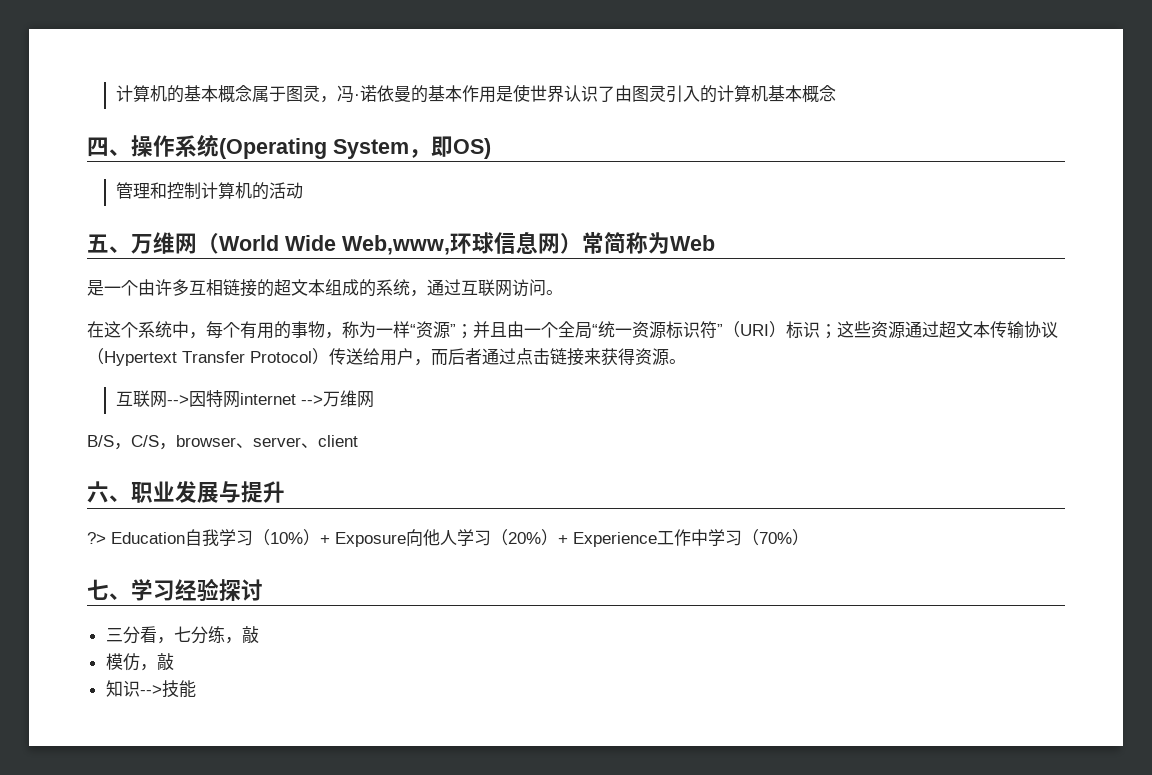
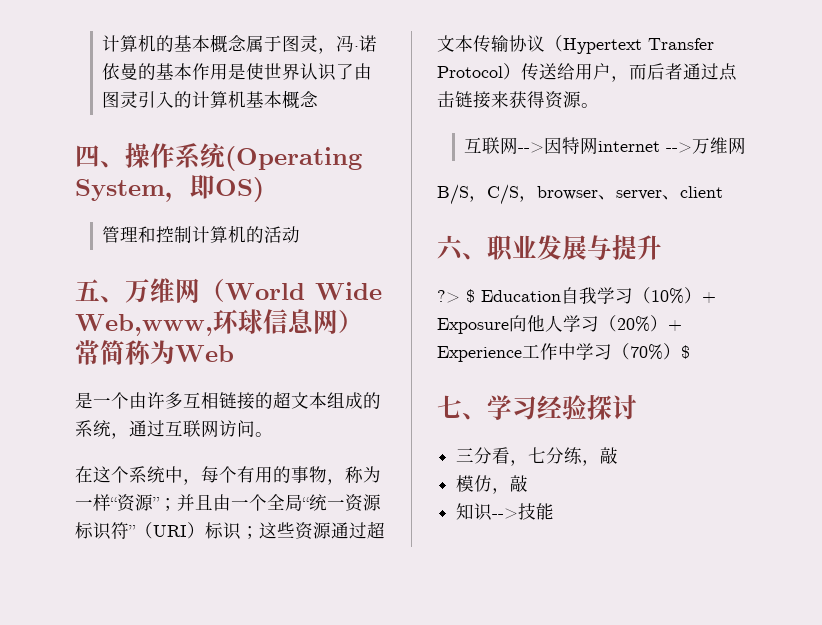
- ?> Education自我学习（10%）+ Exposure向他人学习（20%）+ Experience工作中学习（70%）
+ ?> $ Education自我学习（10%）+ Exposure向他人学习（20%）+ Experience工作中学习（70%）$

